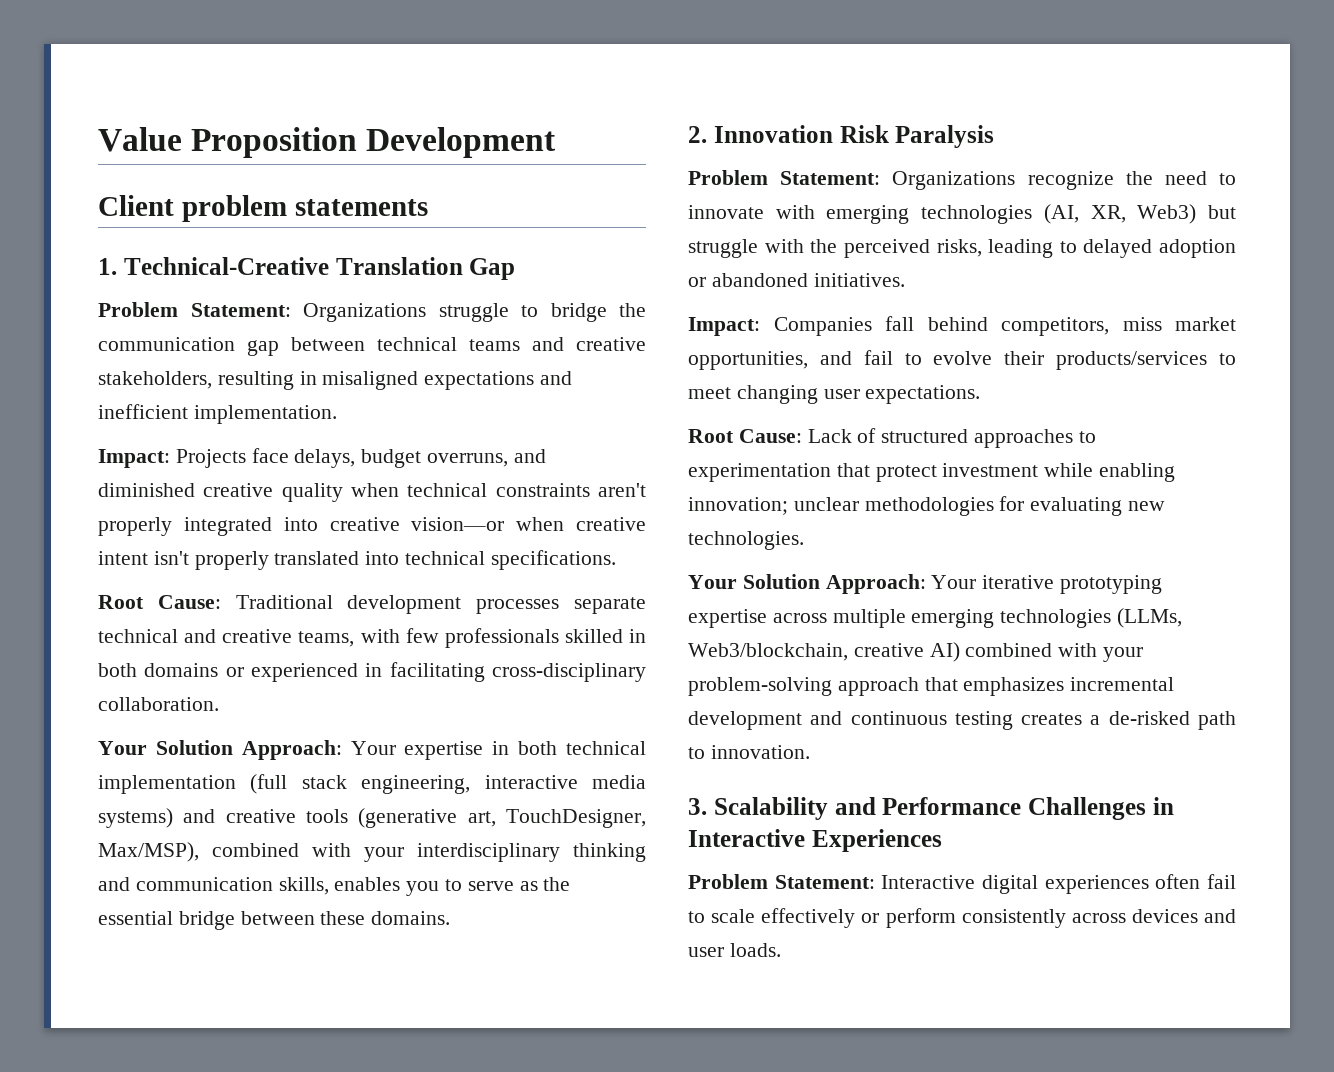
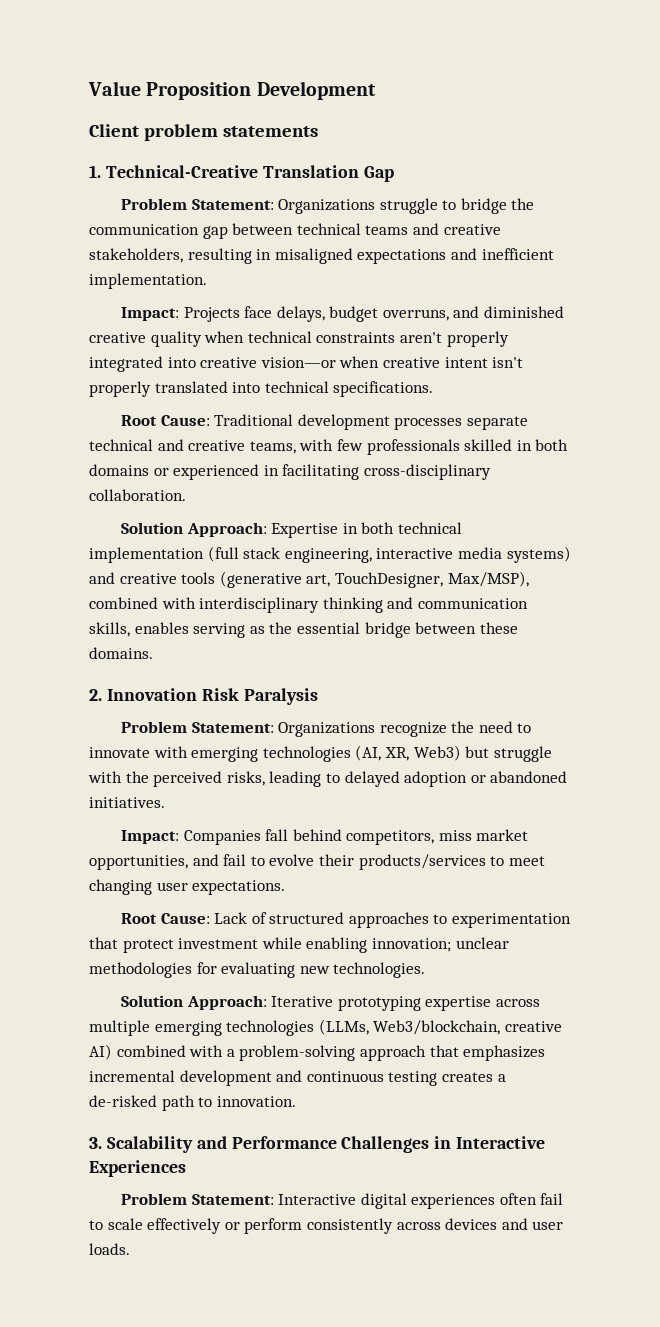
- Your Solution Approach: Your expertise in both technical implementation (full stack engineering, interactive media systems) and creative tools (generative art, TouchDesigner, Max/MSP), combined with your interdisciplinary thinking and communication skills, enables you to serve as the essential bridge between these domains.
+ Solution Approach: Expertise in both technical implementation (full stack engineering, interactive media systems) and creative tools (generative art, TouchDesigner, Max/MSP), combined with interdisciplinary thinking and communication skills, enables serving as the essential bridge between these domains.
- Your Solution Approach: Your iterative prototyping expertise across multiple emerging technologies (LLMs, Web3/blockchain, creative AI) combined with your problem-solving approach that emphasizes incremental development and continuous testing creates a de-risked path to innovation.
+ Solution Approach: Iterative prototyping expertise across multiple emerging technologies (LLMs, Web3/blockchain, creative AI) combined with a problem-solving approach that emphasizes incremental development and continuous testing creates a de-risked path to innovation.

